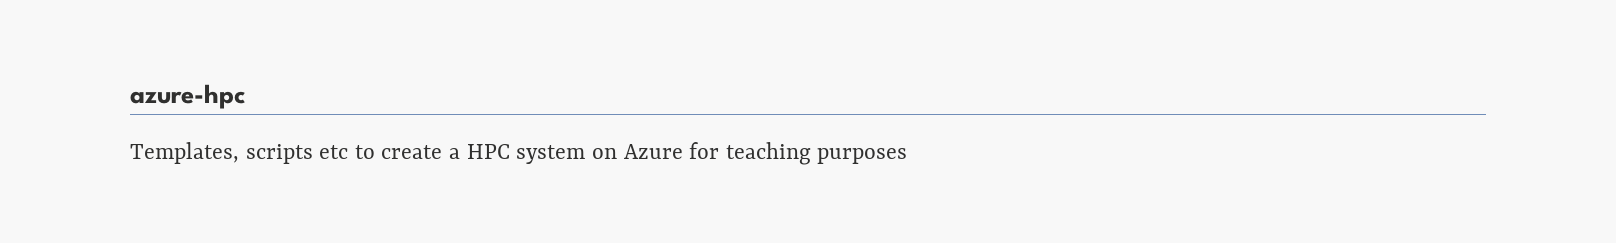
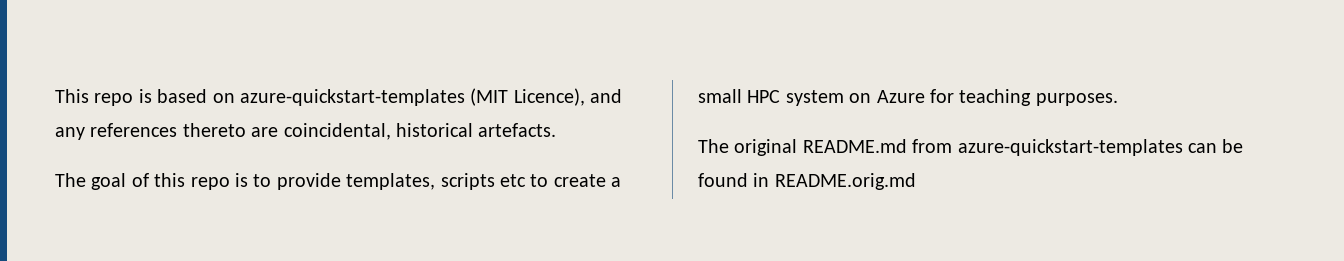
- azure-hpc
- Templates, scripts etc to create a HPC system on Azure for teaching purposes
+ This repo is based on azure-quickstart-templates (MIT Licence), and any references thereto are coincidental, historical artefacts.
+ The goal of this repo is to provide templates, scripts etc to create a small HPC system on Azure for teaching purposes.
+ The original README.md from azure-quickstart-templates can be found in README.orig.md

